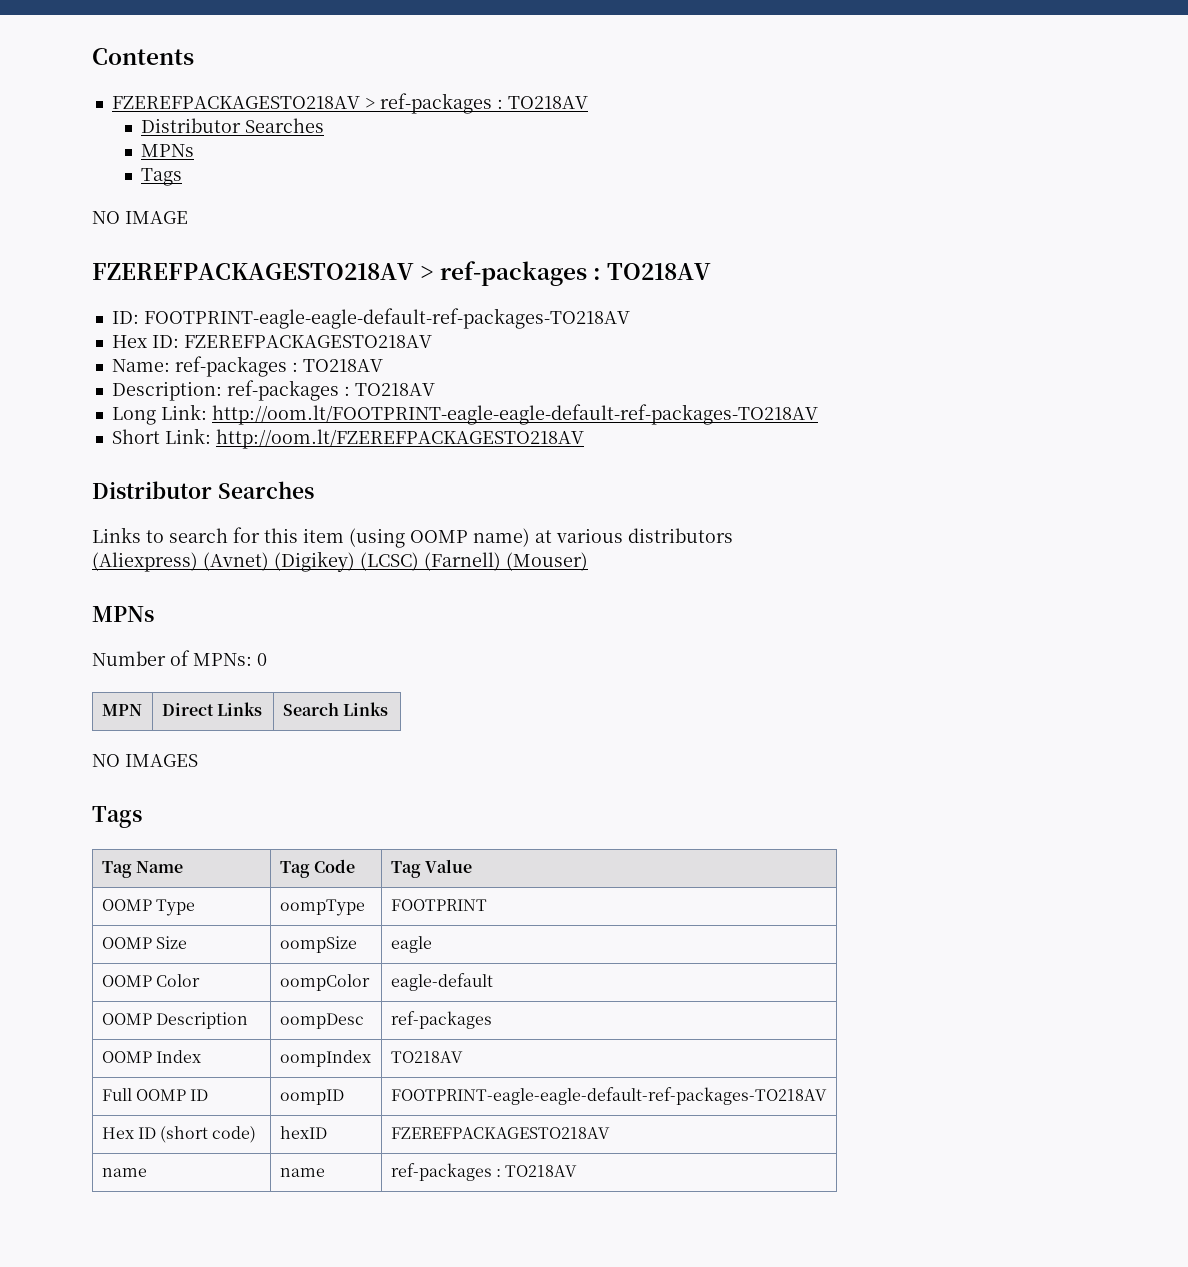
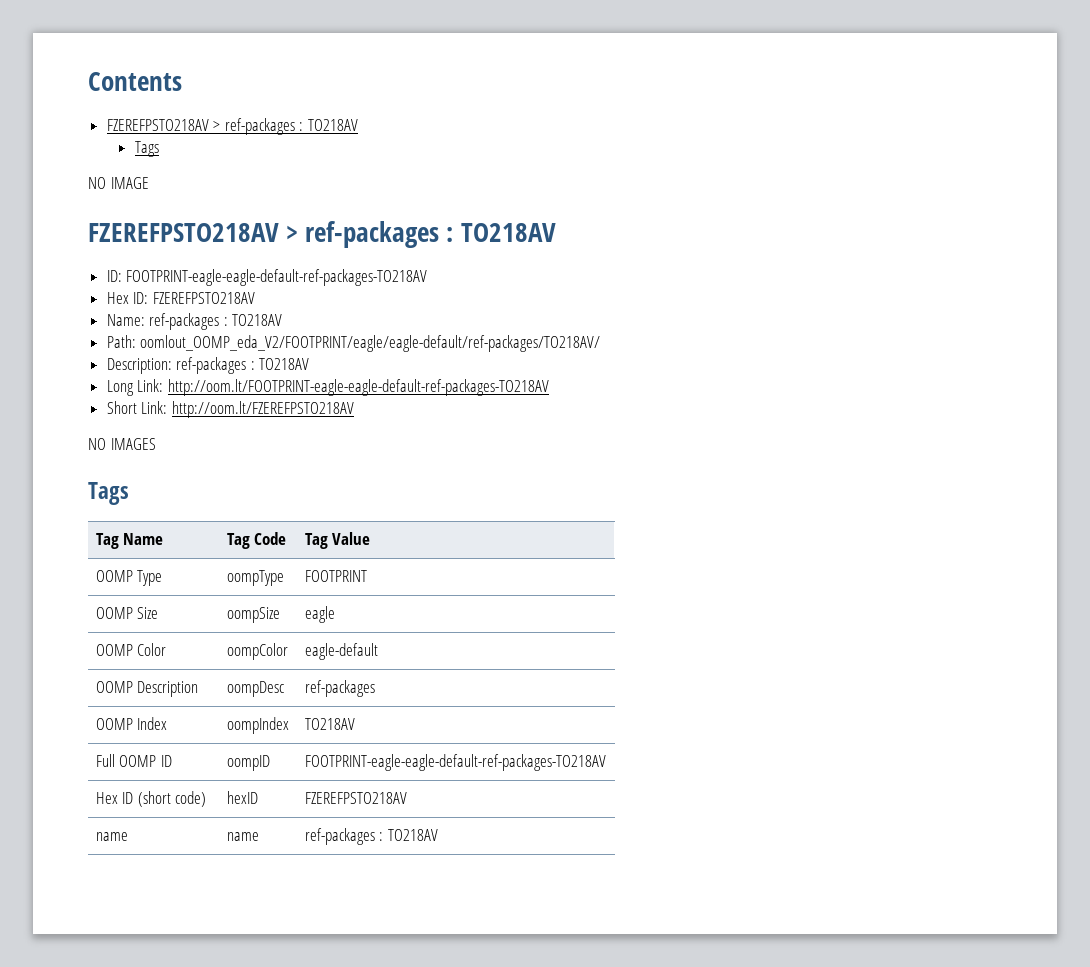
  Contents
- FZEREFPACKAGESTO218AV > ref-packages : TO218AV
- Distributor Searches
- MPNs
+ FZEREFPSTO218AV > ref-packages : TO218AV
  NO IMAGE
- FZEREFPACKAGESTO218AV > ref-packages : TO218AV
+ FZEREFPSTO218AV > ref-packages : TO218AV
- Hex ID: FZEREFPACKAGESTO218AV
+ Hex ID: FZEREFPSTO218AV
+ Path: oomlout_OOMP_eda_V2/FOOTPRINT/eagle/eagle-default/ref-packages/TO218AV/
- Short Link: http://oom.lt/FZEREFPACKAGESTO218AV
- Distributor Searches
- Links to search for this item (using OOMP name) at various distributors
- (Aliexpress) (Avnet) (Digikey) (LCSC) (Farnell) (Mouser)
- MPNs
- Number of MPNs: 0
- MPN | Direct Links | Search Links
+ Short Link: http://oom.lt/FZEREFPSTO218AV
- Hex ID (short code) | hexID | FZEREFPACKAGESTO218AV
+ Hex ID (short code) | hexID | FZEREFPSTO218AV

